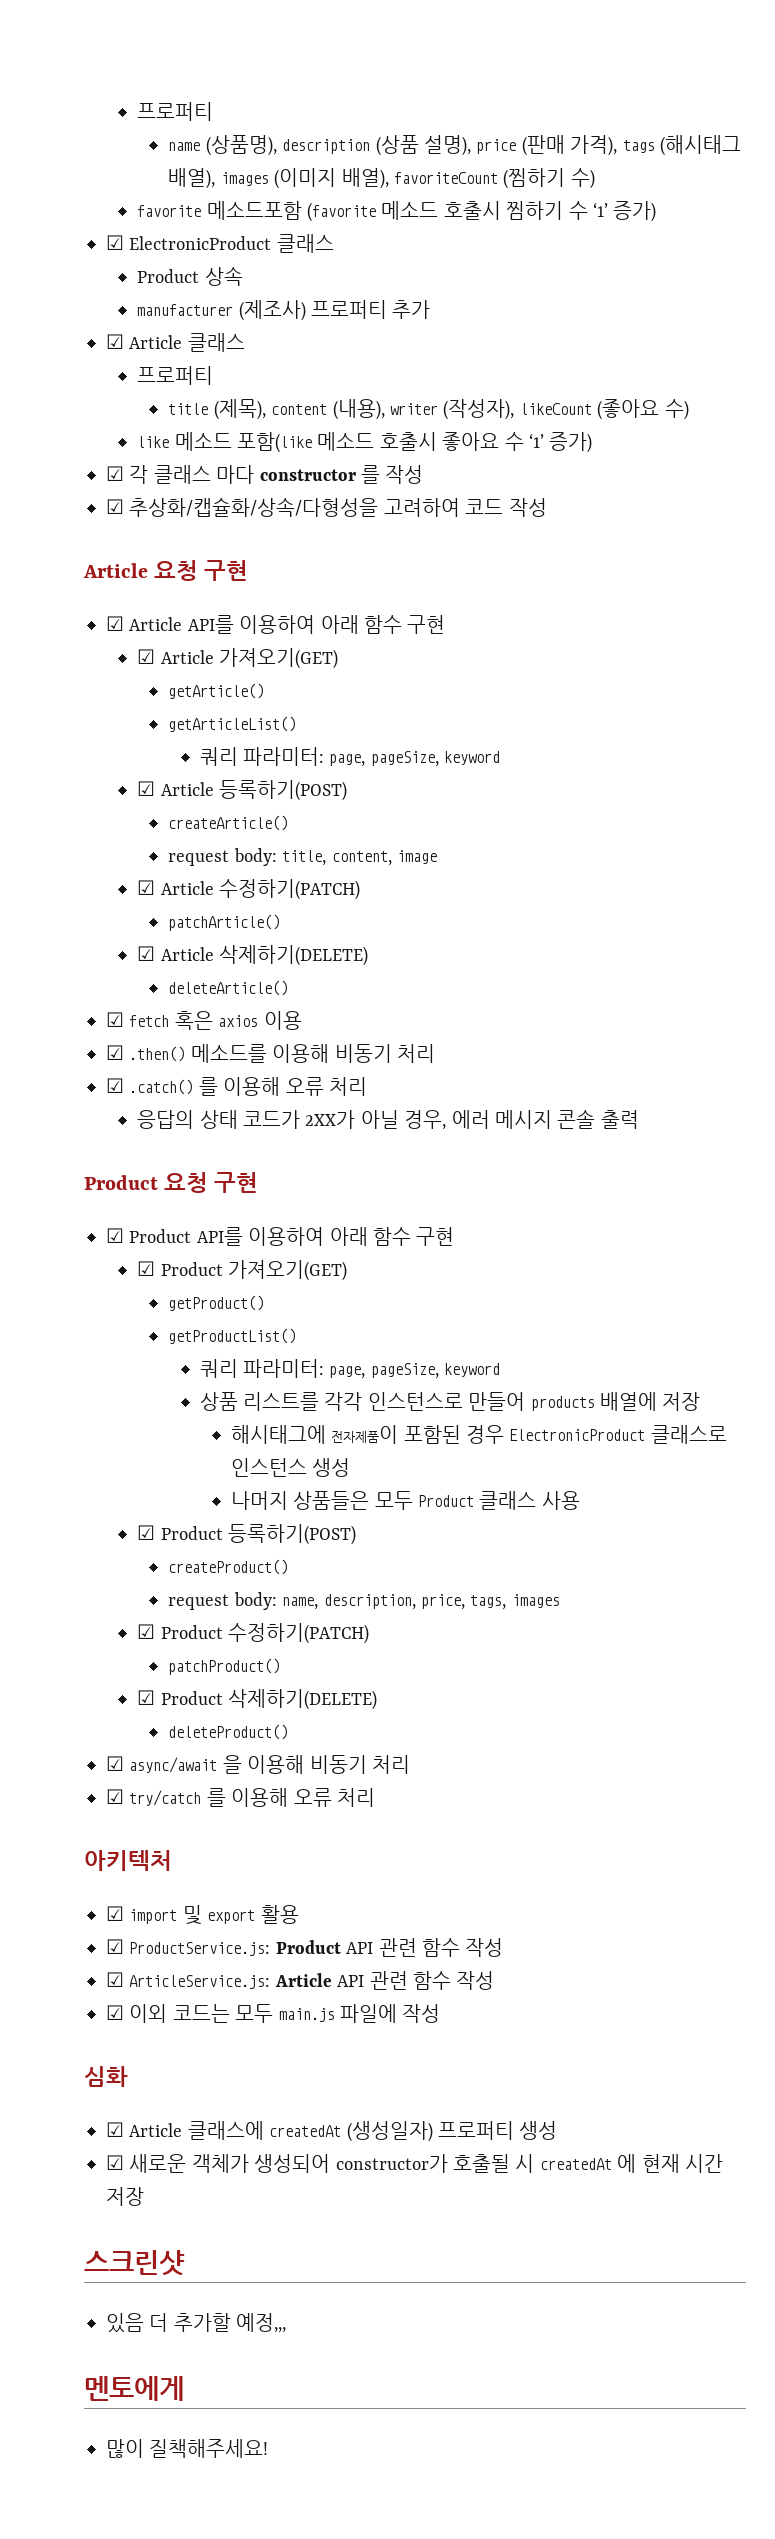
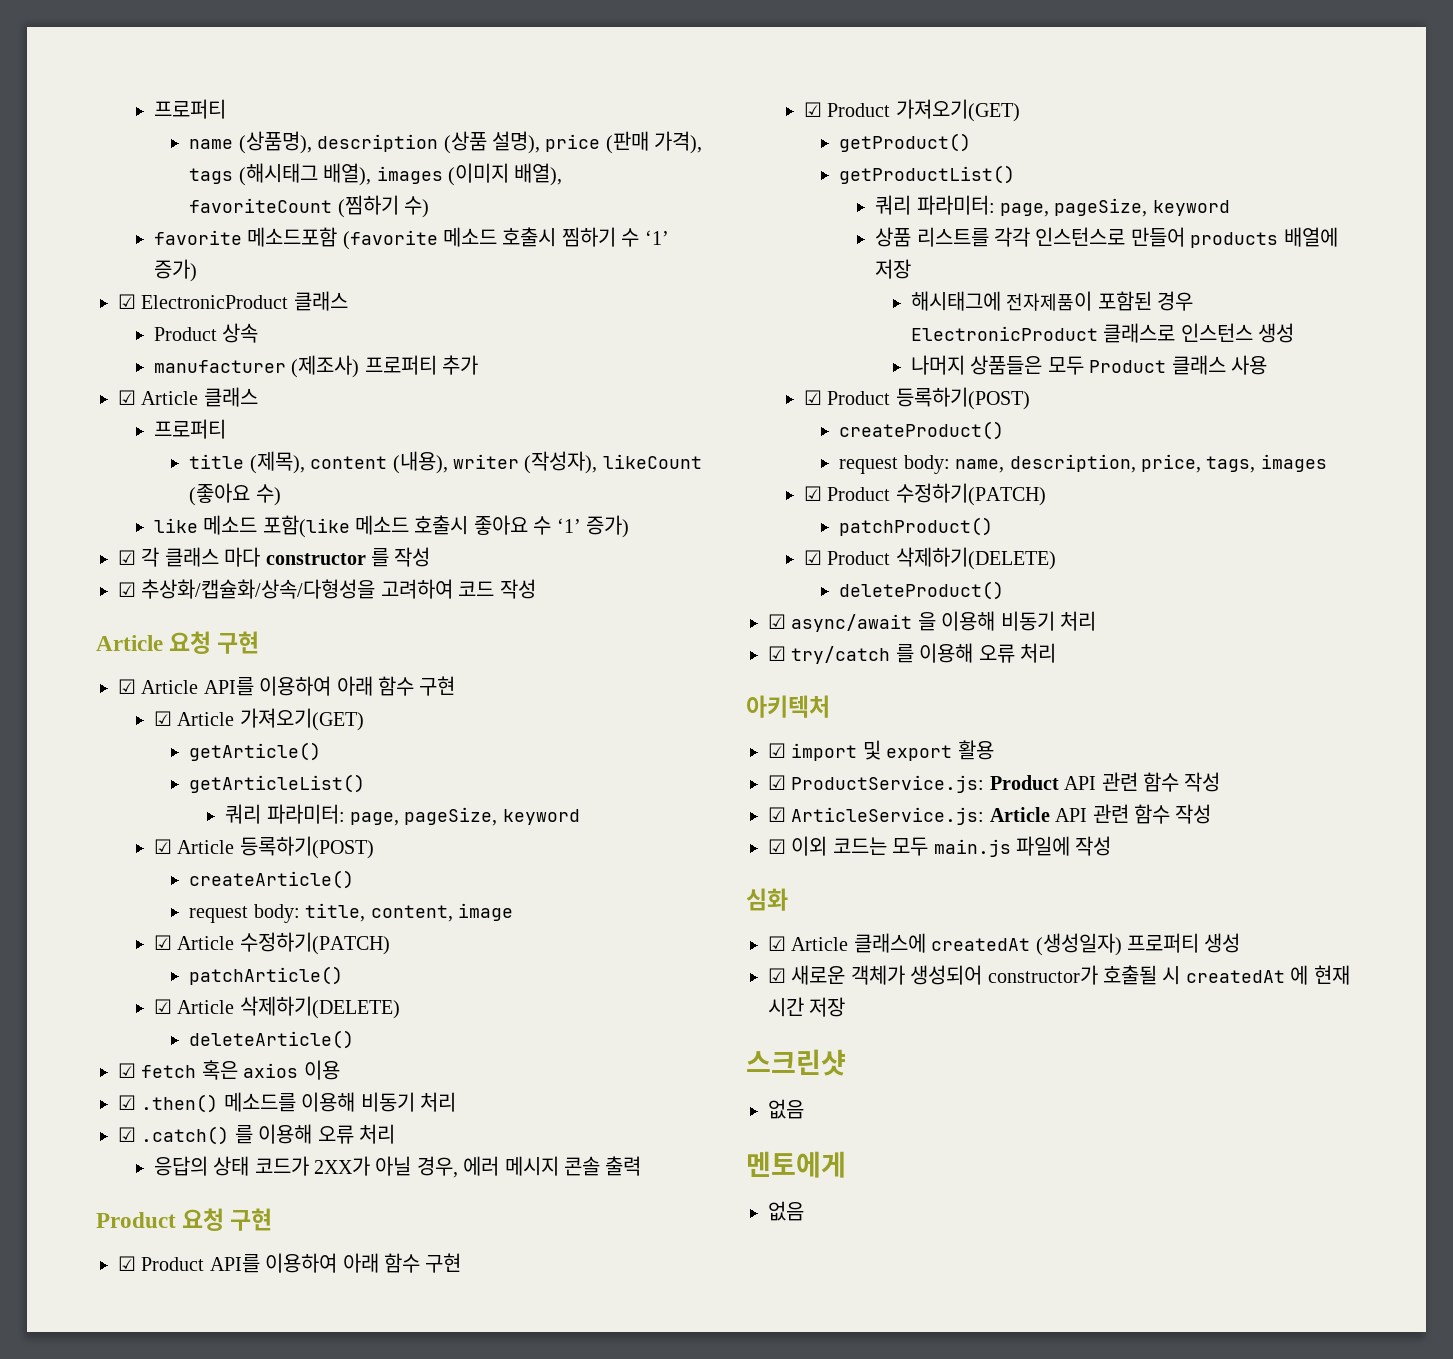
  스크린샷
- 있음 더 추가할 예정,,,
+ 없음
  멘토에게
- 많이 질책해주세요!
+ 없음

